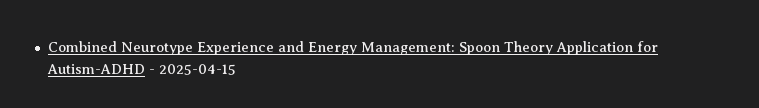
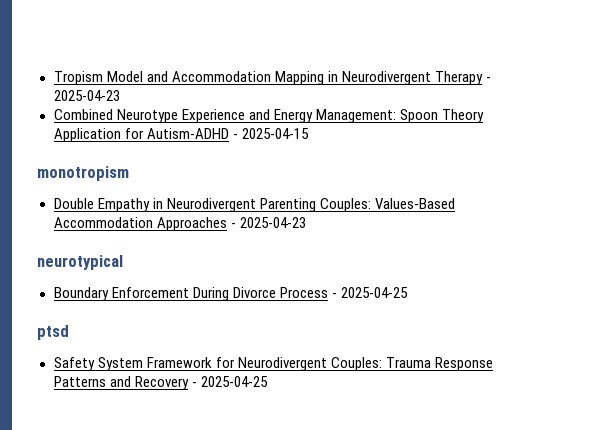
+ Tropism Model and Accommodation Mapping in Neurodivergent Therapy - 2025-04-23
+ monotropism
+ Double Empathy in Neurodivergent Parenting Couples: Values-Based Accommodation Approaches - 2025-04-23
+ neurotypical
+ Boundary Enforcement During Divorce Process - 2025-04-25
+ ptsd
+ Safety System Framework for Neurodivergent Couples: Trauma Response Patterns and Recovery - 2025-04-25

